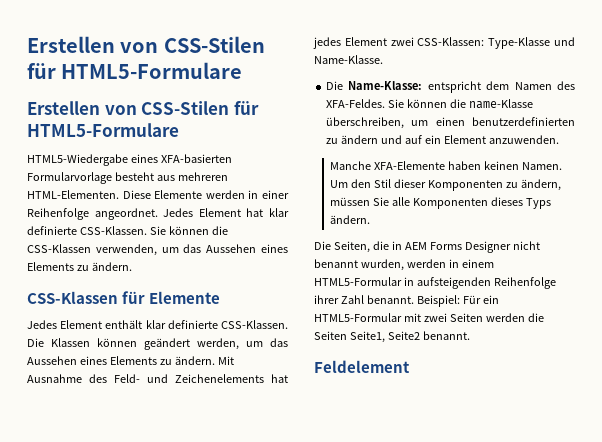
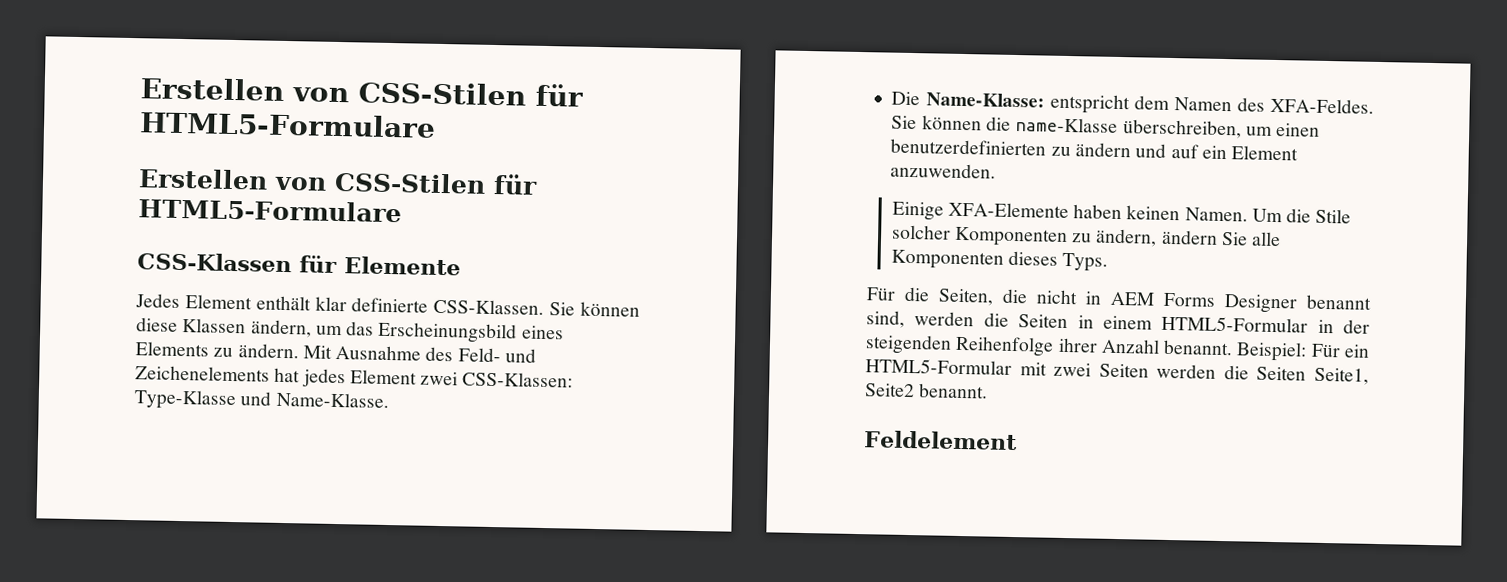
- HTML5-Wiedergabe eines XFA-basierten Formularvorlage besteht aus mehreren HTML-Elementen. Diese Elemente werden in einer Reihenfolge angeordnet. Jedes Element hat klar definierte CSS-Klassen. Sie können die CSS-Klassen verwenden, um das Aussehen eines Elements zu ändern.
- Die Klassen können geändert werden, um das Aussehen eines Elements zu ändern.
+ Sie können diese Klassen ändern, um das Erscheinungsbild eines Elements zu ändern.
- Manche XFA-Elemente haben keinen Namen.
+ Einige XFA-Elemente haben keinen Namen.
- Um den Stil dieser Komponenten zu ändern, müssen Sie alle Komponenten dieses Typs ändern.
- Die Seiten, die in AEM Forms Designer nicht benannt wurden, werden in einem HTML5-Formular in aufsteigenden Reihenfolge ihrer Zahl benannt.
+ Um die Stile solcher Komponenten zu ändern, ändern Sie alle Komponenten dieses Typs.
+ Für die Seiten, die nicht in AEM Forms Designer benannt sind, werden die Seiten in einem HTML5-Formular in der steigenden Reihenfolge ihrer Anzahl benannt.

